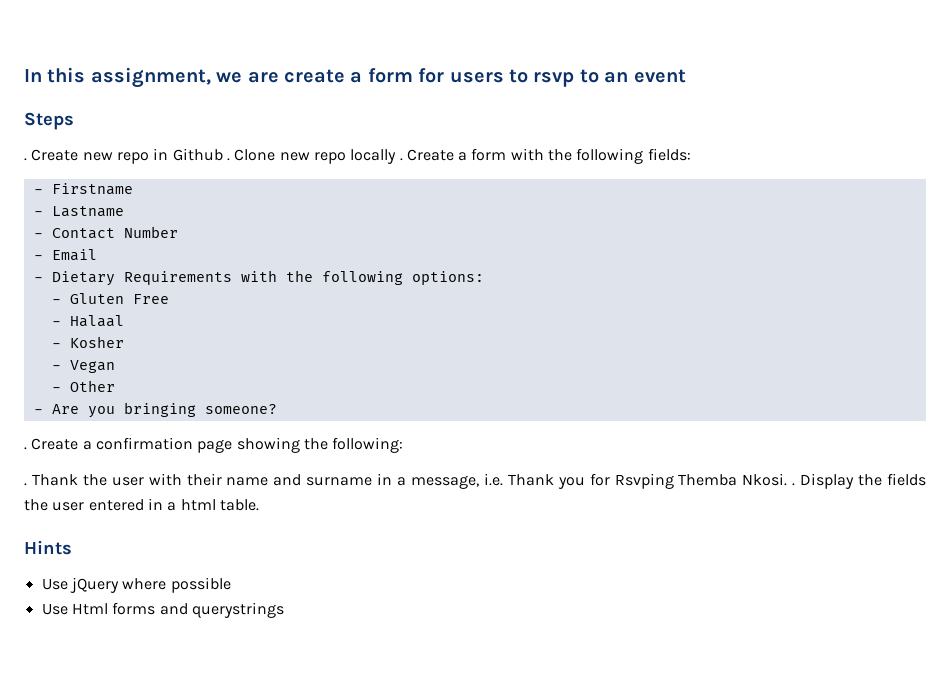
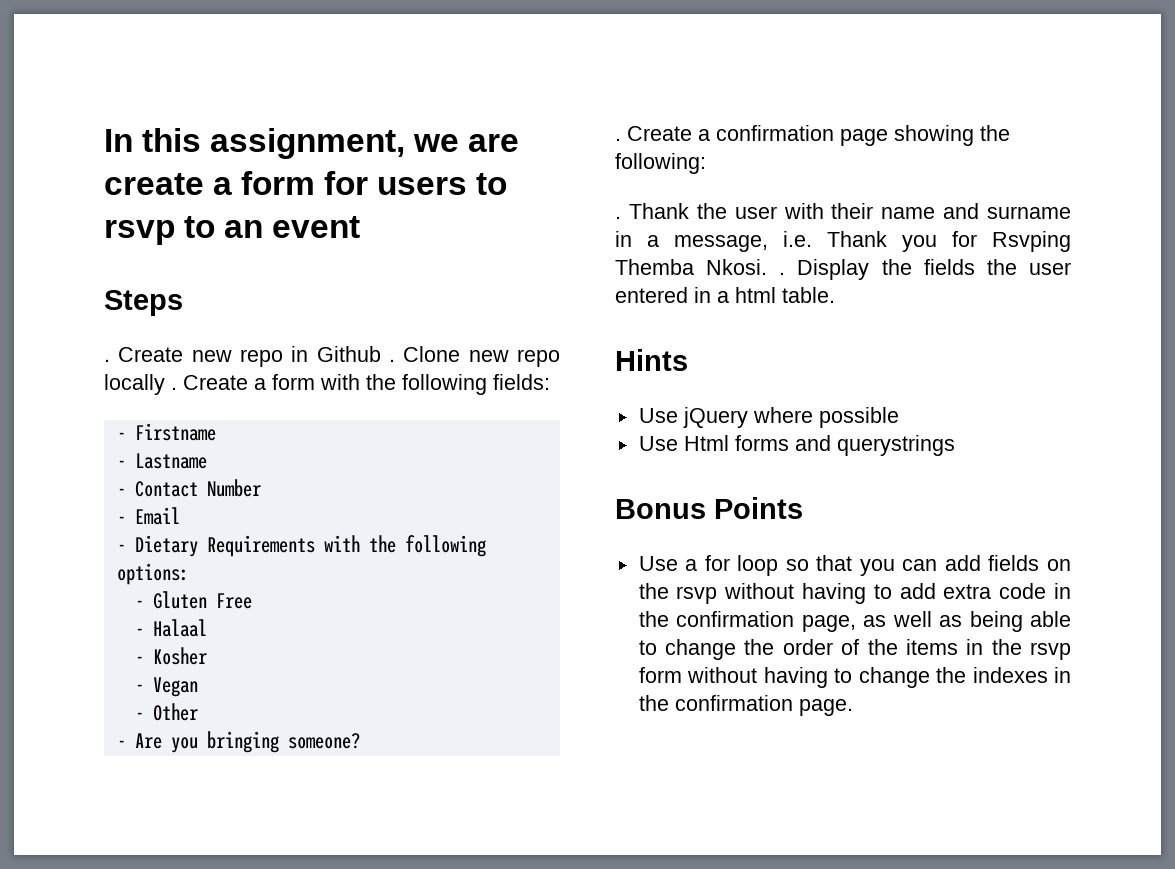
+ Bonus Points
+ Use a for loop so that you can add fields on the rsvp without having to add extra code in the confirmation page, as well as being able to change the order of the items in the rsvp form without having to change the indexes in the confirmation page.

